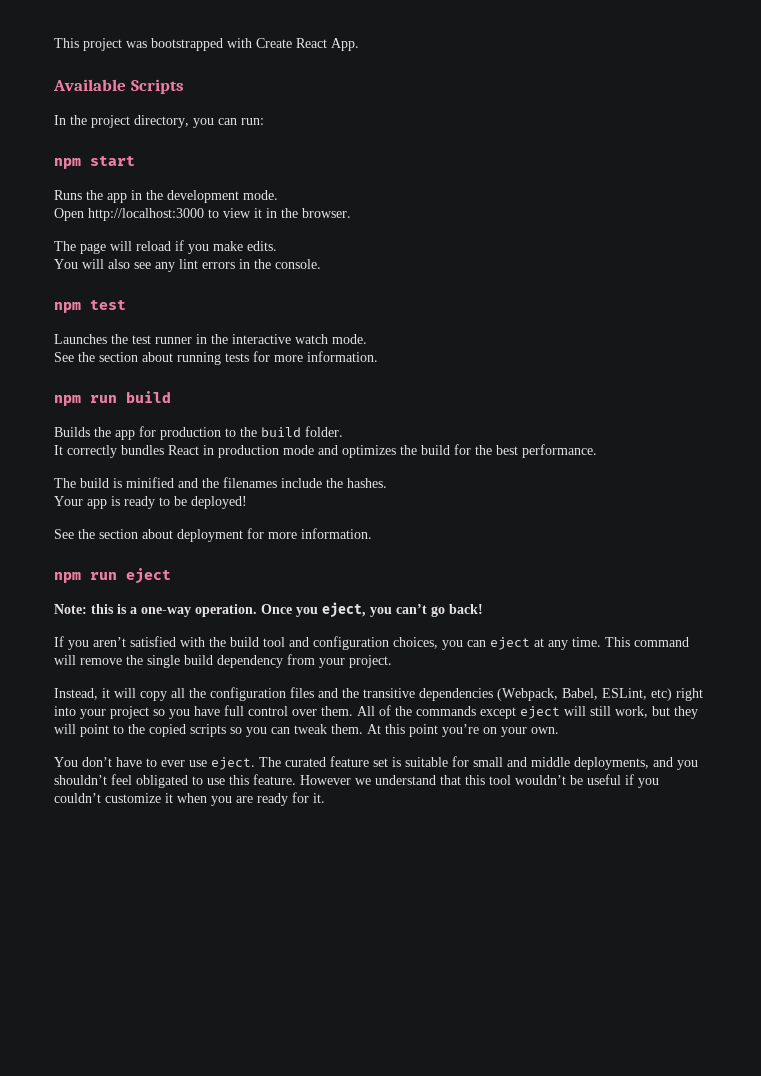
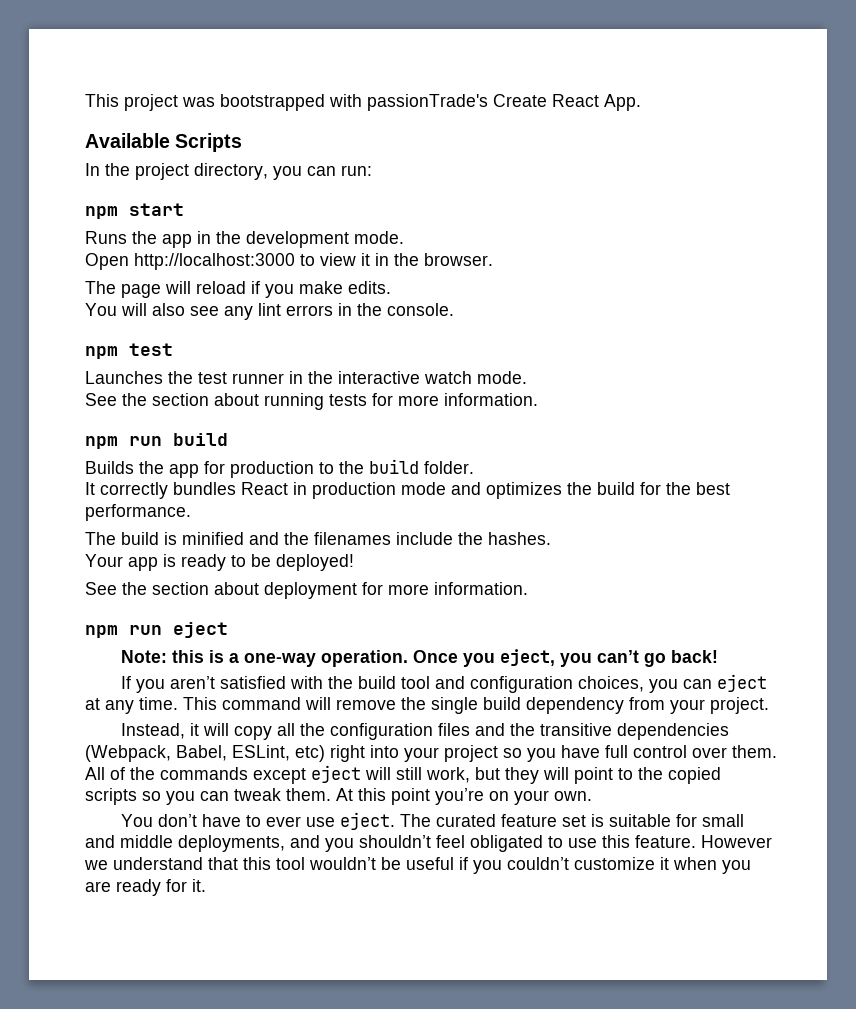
- This project was bootstrapped with Create React App.
+ This project was bootstrapped with passionTrade's Create React App.

